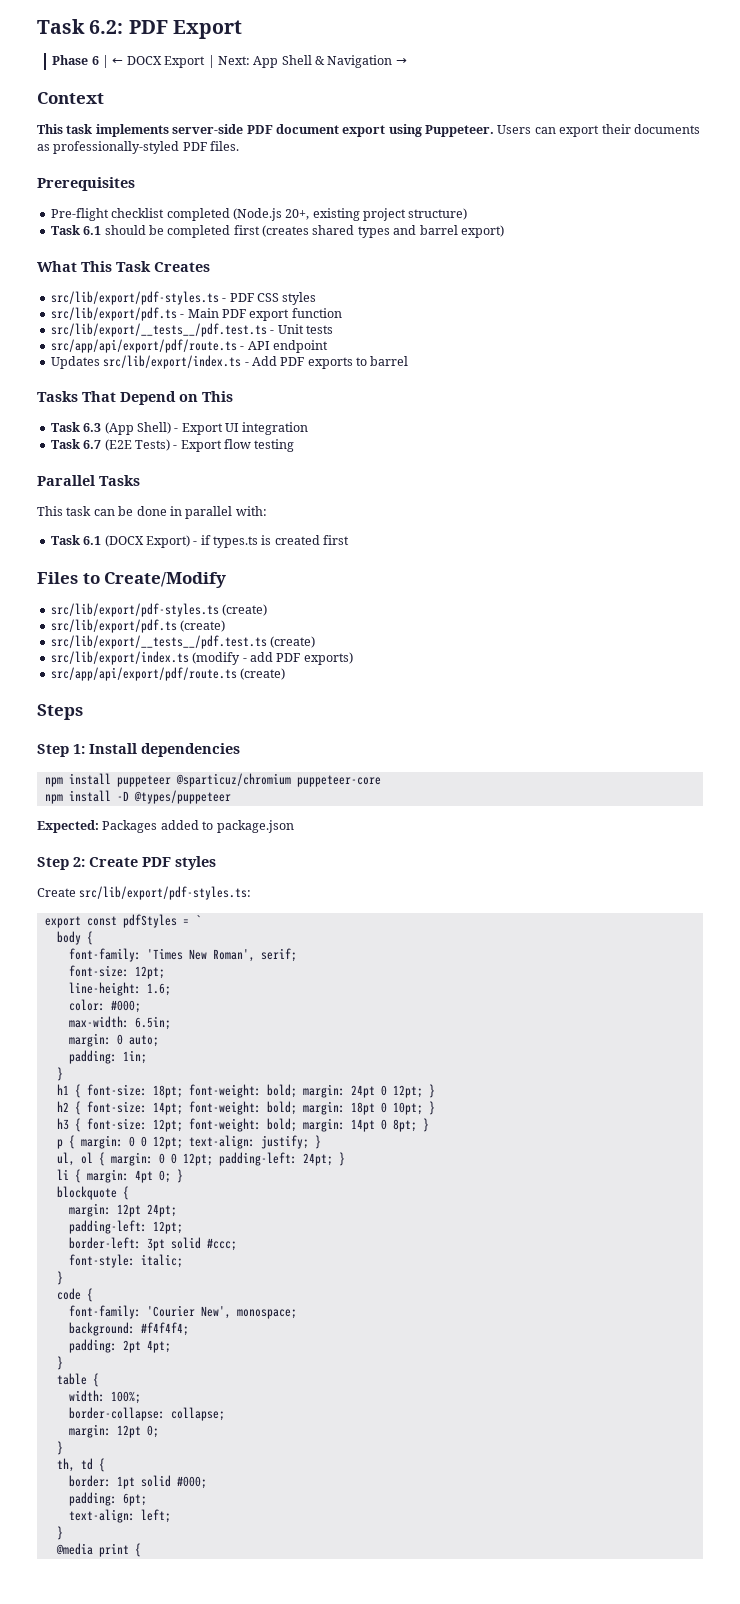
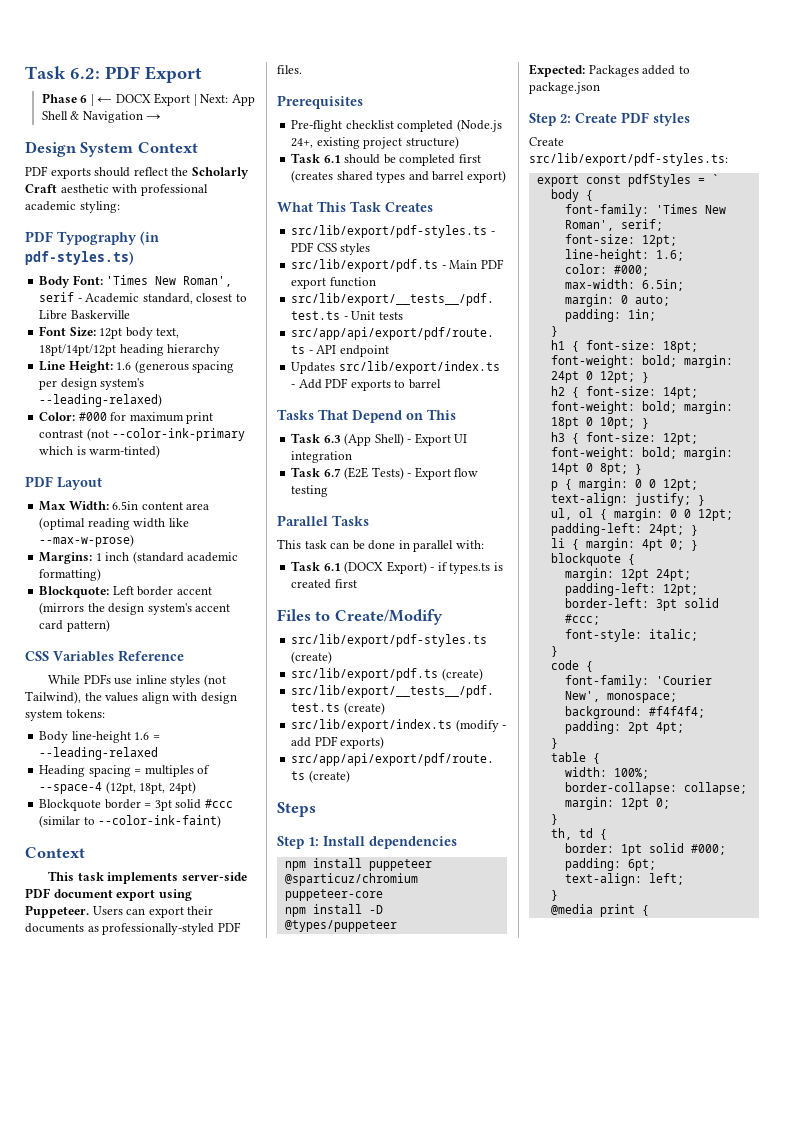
+ Design System Context
+ PDF exports should reflect the Scholarly Craft aesthetic with professional academic styling:
+ PDF Typography (in pdf-styles.ts)
+ Body Font: 'Times New Roman', serif - Academic standard, closest to Libre Baskerville
+ Font Size: 12pt body text, 18pt/14pt/12pt heading hierarchy
+ Line Height: 1.6 (generous spacing per design system's --leading-relaxed)
+ Color: #000 for maximum print contrast (not --color-ink-primary which is warm-tinted)
+ PDF Layout
+ Max Width: 6.5in content area (optimal reading width like --max-w-prose)
+ Margins: 1 inch (standard academic formatting)
+ Blockquote: Left border accent (mirrors the design system's accent card pattern)
+ CSS Variables Reference
+ While PDFs use inline styles (not Tailwind), the values align with design system tokens:
+ Body line-height 1.6 = --leading-relaxed
+ Heading spacing = multiples of --space-4 (12pt, 18pt, 24pt)
+ Blockquote border = 3pt solid #ccc (similar to --color-ink-faint)
- Pre-flight checklist completed (Node.js 20+, existing project structure)
+ Pre-flight checklist completed (Node.js 24+, existing project structure)

